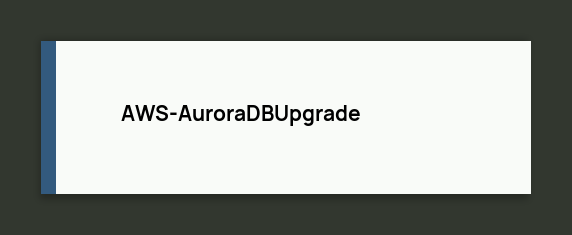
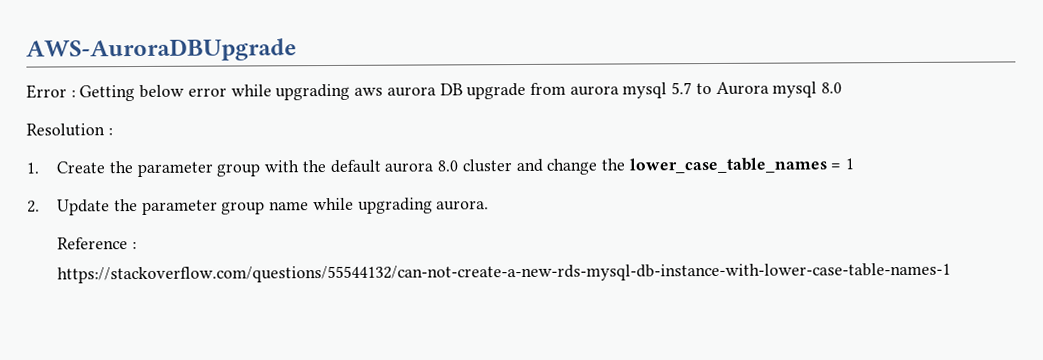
+ Error : Getting below error while upgrading aws aurora DB upgrade from aurora mysql 5.7 to Aurora mysql 8.0
+ Resolution :
+ 1. Create the parameter group with the default aurora 8.0 cluster and change the lower_case_table_names = 1
+ 2. Update the parameter group name while upgrading aurora.
+ Reference : https://stackoverflow.com/questions/55544132/can-not-create-a-new-rds-mysql-db-instance-with-lower-case-table-names-1

